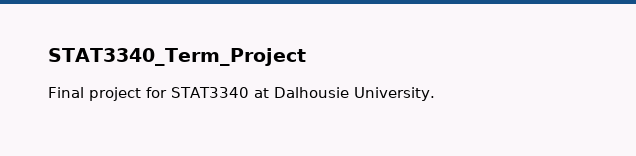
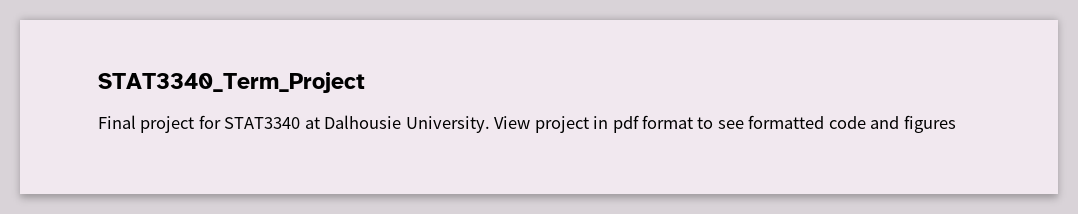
+ View project in pdf format to see formatted code and figures

